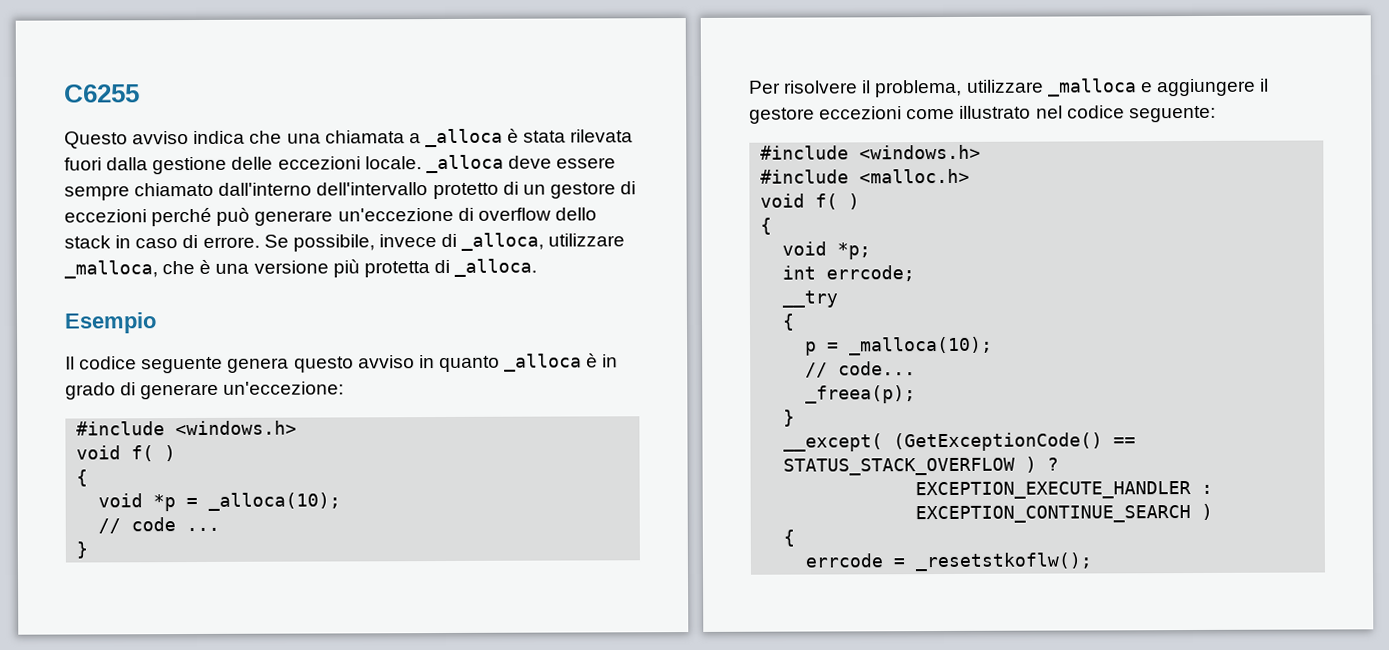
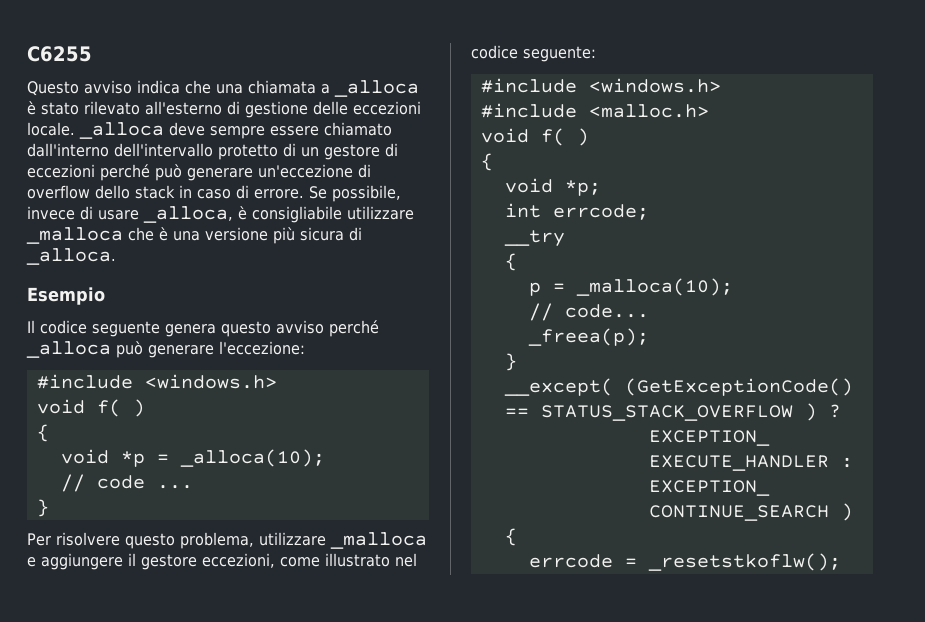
- Questo avviso indica che una chiamata a _alloca è stata rilevata fuori dalla gestione delle eccezioni locale.
+ Questo avviso indica che una chiamata a _alloca è stato rilevato all'esterno di gestione delle eccezioni locale.
- _alloca deve essere sempre chiamato dall'interno dell'intervallo protetto di un gestore di eccezioni perché può generare un'eccezione di overflow dello stack in caso di errore.
+ _alloca deve sempre essere chiamato dall'interno dell'intervallo protetto di un gestore di eccezioni perché può generare un'eccezione di overflow dello stack in caso di errore.
- Se possibile, invece di _alloca, utilizzare _malloca, che è una versione più protetta di _alloca.
+ Se possibile, invece di usare _alloca, è consigliabile utilizzare _malloca che è una versione più sicura di _alloca.
- Il codice seguente genera questo avviso in quanto _alloca è in grado di generare un'eccezione:
+ Il codice seguente genera questo avviso perché _alloca può generare l'eccezione:
- Per risolvere il problema, utilizzare _malloca e aggiungere il gestore eccezioni come illustrato nel codice seguente:
+ Per risolvere questo problema, utilizzare _malloca e aggiungere il gestore eccezioni, come illustrato nel codice seguente:

